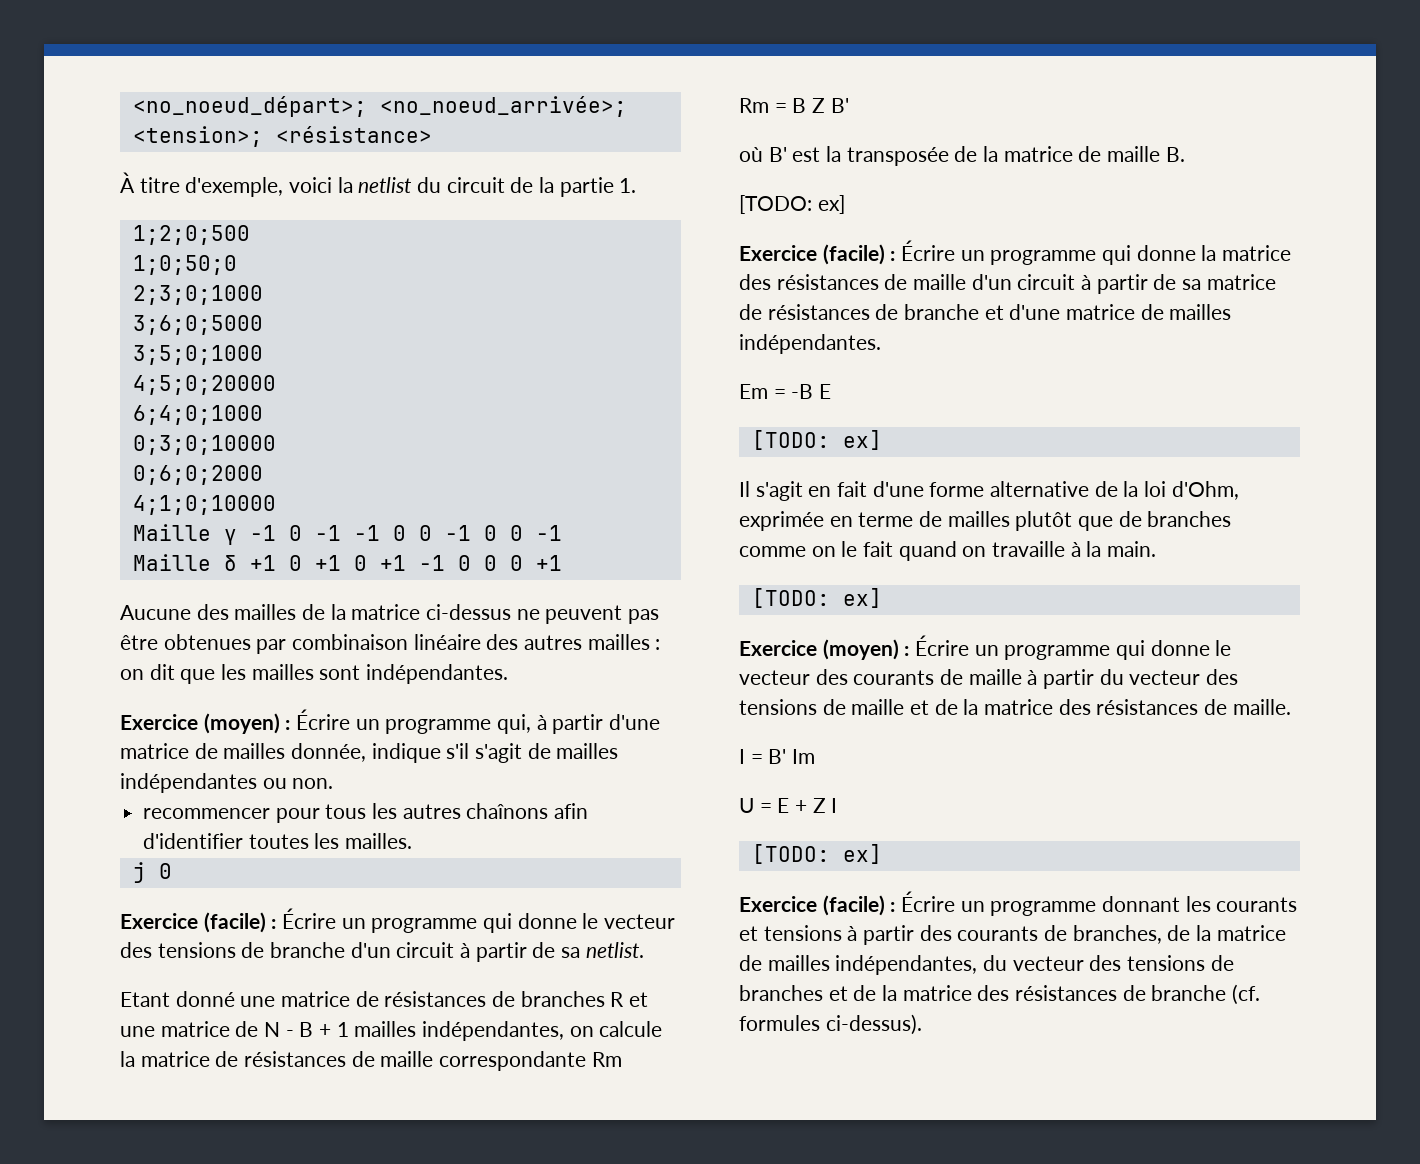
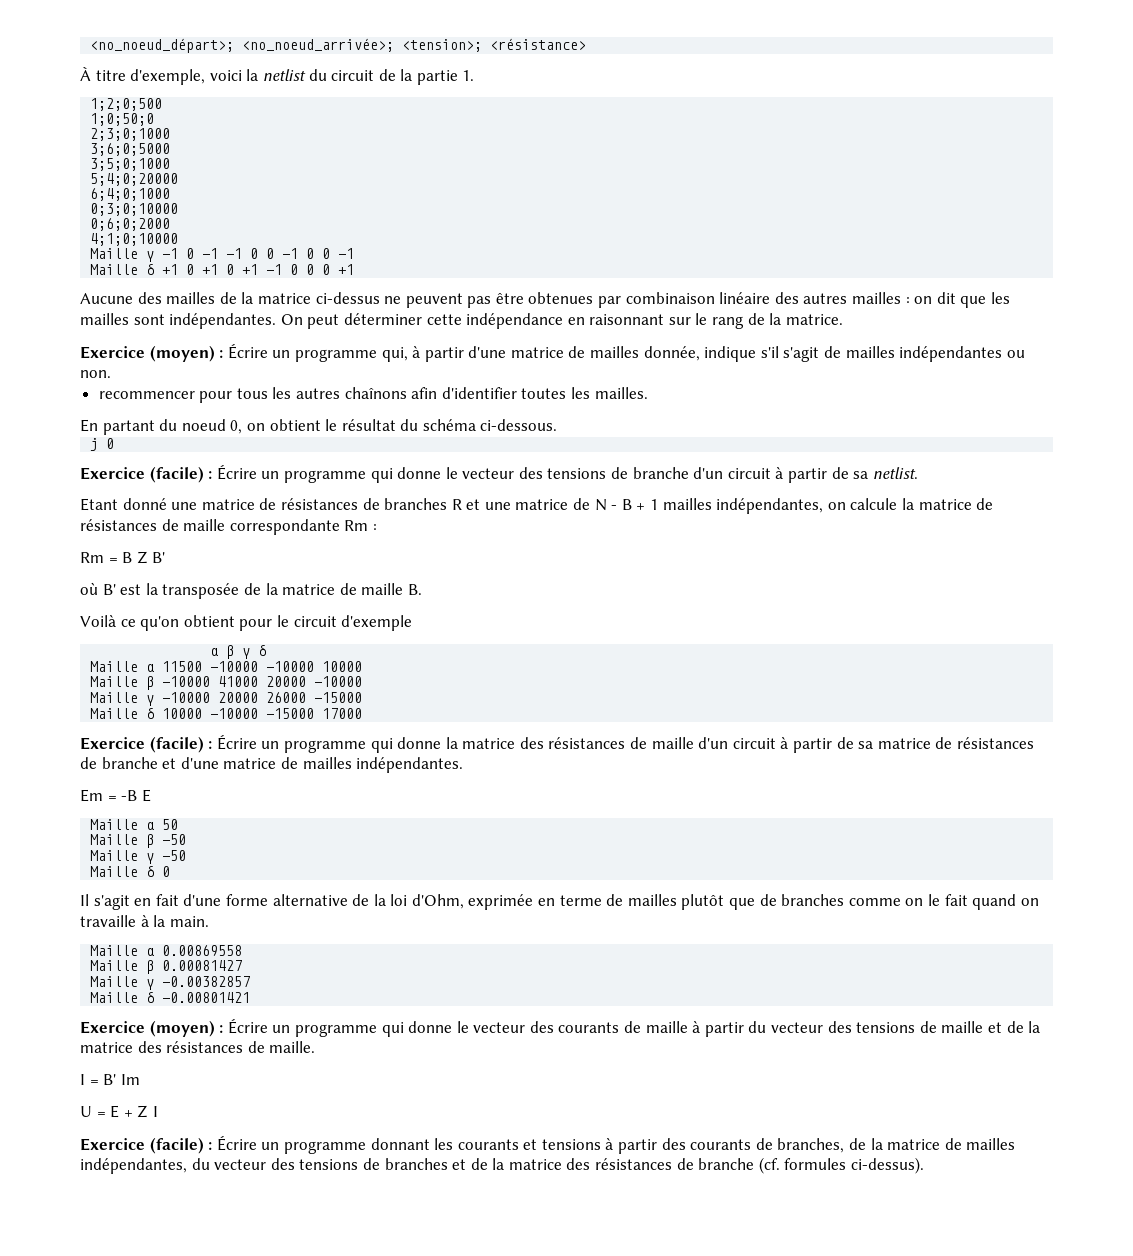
- 4;5;0;20000
+ 5;4;0;20000
+ On peut déterminer cette indépendance en raisonnant sur le rang de la matrice.
+ En partant du noeud 0, on obtient le résultat du schéma ci-dessous.
- Etant donné une matrice de résistances de branches R et une matrice de N - B + 1 mailles indépendantes, on calcule la matrice de résistances de maille correspondante Rm
+ Etant donné une matrice de résistances de branches R et une matrice de N - B + 1 mailles indépendantes, on calcule la matrice de résistances de maille correspondante Rm :
  où B' est la transposée de la matrice de maille B.
- [TODO: ex]
+ Voilà ce qu'on obtient pour le circuit d'exemple
+ α β γ δ
+ Maille α 11500 -10000 -10000 10000
+ Maille β -10000 41000 20000 -10000
+ Maille γ -10000 20000 26000 -15000
+ Maille δ 10000 -10000 -15000 17000
  Em = -B E
- [TODO: ex]
+ Maille α 50
+ Maille β -50
+ Maille γ -50
+ Maille δ 0
  Il s'agit en fait d'une forme alternative de la loi d'Ohm, exprimée en terme de mailles plutôt que de branches comme on le fait quand on travaille à la main.
- [TODO: ex]
+ Maille α 0.00869558
+ Maille β 0.00081427
+ Maille γ -0.00382857
+ Maille δ -0.00801421
  U = E + Z I
- [TODO: ex]

